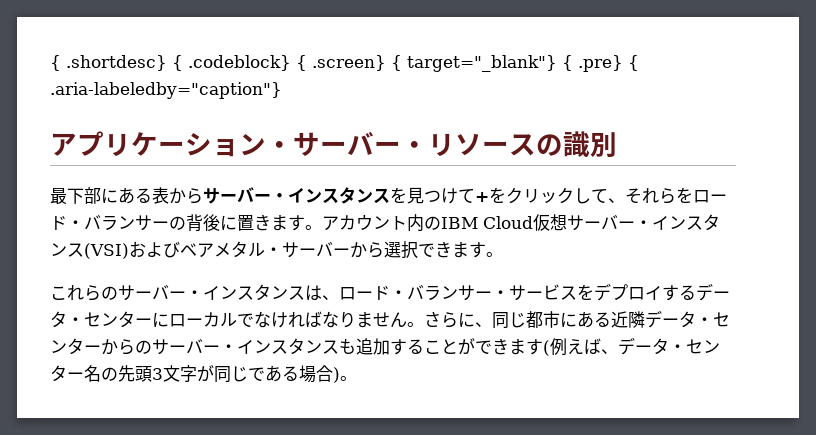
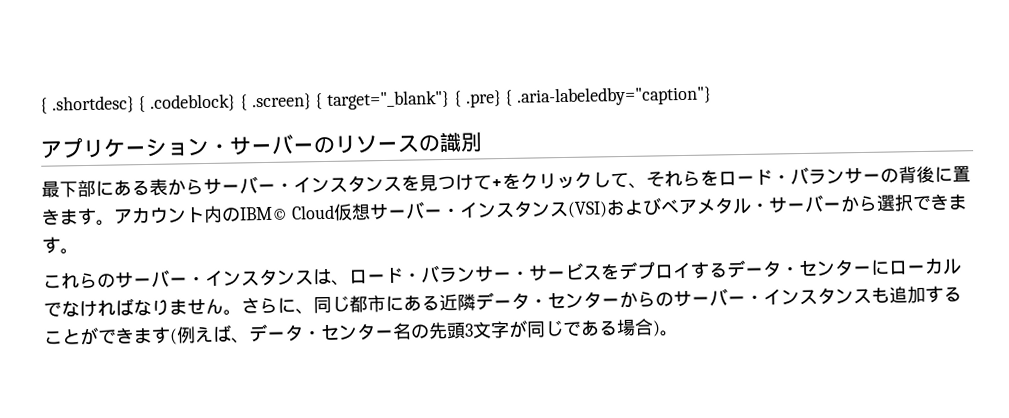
- アプリケーション・サーバー・リソースの識別
+ アプリケーション・サーバーのリソースの識別
- アカウント内のIBM Cloud仮想サーバー・インスタンス(VSI)およびベアメタル・サーバーから選択できます。
+ アカウント内のIBM© Cloud仮想サーバー・インスタンス(VSI)およびベアメタル・サーバーから選択できます。

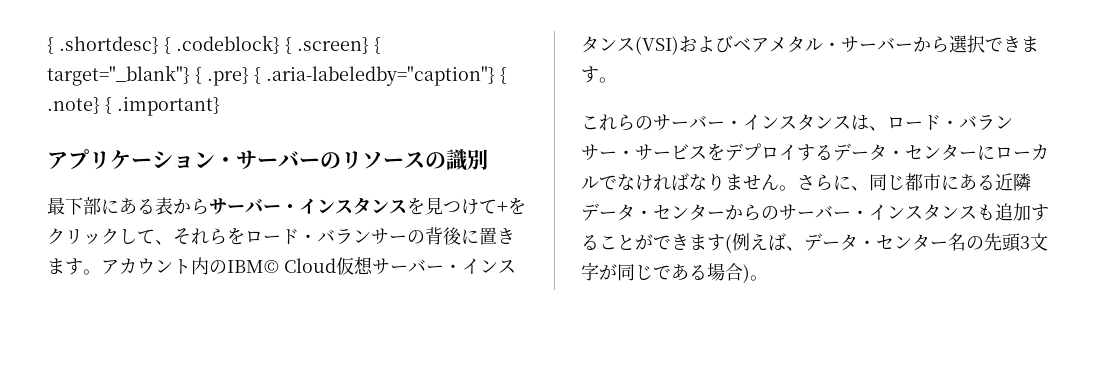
- { .shortdesc} { .codeblock} { .screen} { target="_blank"} { .pre} { .aria-labeledby="caption"}
+ { .shortdesc} { .codeblock} { .screen} { target="_blank"} { .pre} { .aria-labeledby="caption"} { .note} { .important}

